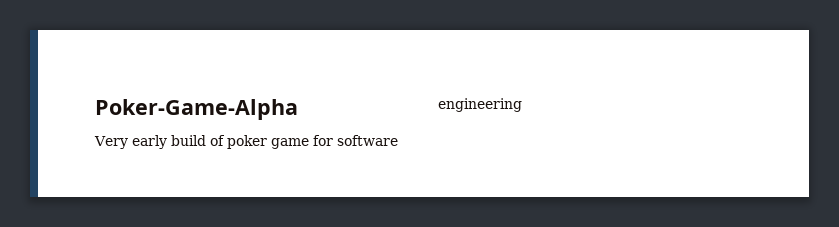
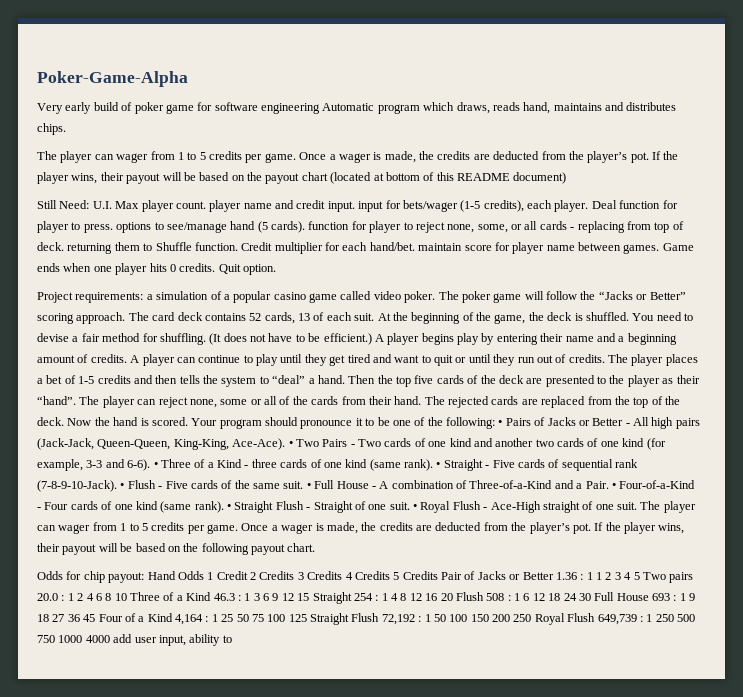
- Very early build of poker game for software engineering
+ Very early build of poker game for software engineering Automatic program which draws, reads hand, maintains and distributes chips.
+ The player can wager from 1 to 5 credits per game. Once a wager is made, the credits are deducted from the player’s pot. If the player wins, their payout will be based on the payout chart (located at bottom of this README document)
+ Still Need: U.I. Max player count. player name and credit input. input for bets/wager (1-5 credits), each player. Deal function for player to press. options to see/manage hand (5 cards). function for player to reject none, some, or all cards - replacing from top of deck. returning them to Shuffle function. Credit multiplier for each hand/bet. maintain score for player name between games. Game ends when one player hits 0 credits. Quit option.
+ Project requirements: a simulation of a popular casino game called video poker. The poker game will follow the “Jacks or Better” scoring approach. The card deck contains 52 cards, 13 of each suit. At the beginning of the game, the deck is shuffled. You need to devise a fair method for shuffling. (It does not have to be efficient.) A player begins play by entering their name and a beginning amount of credits. A player can continue to play until they get tired and want to quit or until they run out of credits. The player places a bet of 1-5 credits and then tells the system to “deal” a hand. Then the top five cards of the deck are presented to the player as their “hand”. The player can reject none, some or all of the cards from their hand. The rejected cards are replaced from the top of the deck. Now the hand is scored. Your program should pronounce it to be one of the following: • Pairs of Jacks or Better - All high pairs (Jack-Jack, Queen-Queen, King-King, Ace-Ace). • Two Pairs - Two cards of one kind and another two cards of one kind (for example, 3-3 and 6-6). • Three of a Kind - three cards of one kind (same rank). • Straight - Five cards of sequential rank (7-8-9-10-Jack). • Flush - Five cards of the same suit. • Full House - A combination of Three-of-a-Kind and a Pair. • Four-of-a-Kind - Four cards of one kind (same rank). • Straight Flush - Straight of one suit. • Royal Flush - Ace-High straight of one suit. The player can wager from 1 to 5 credits per game. Once a wager is made, the credits are deducted from the player’s pot. If the player wins, their payout will be based on the following payout chart.
+ Odds for chip payout: Hand Odds 1 Credit 2 Credits 3 Credits 4 Credits 5 Credits Pair of Jacks or Better 1.36 : 1 1 2 3 4 5 Two pairs 20.0 : 1 2 4 6 8 10 Three of a Kind 46.3 : 1 3 6 9 12 15 Straight 254 : 1 4 8 12 16 20 Flush 508 : 1 6 12 18 24 30 Full House 693 : 1 9 18 27 36 45 Four of a Kind 4,164 : 1 25 50 75 100 125 Straight Flush 72,192 : 1 50 100 150 200 250 Royal Flush 649,739 : 1 250 500 750 1000 4000 add user input, ability to

